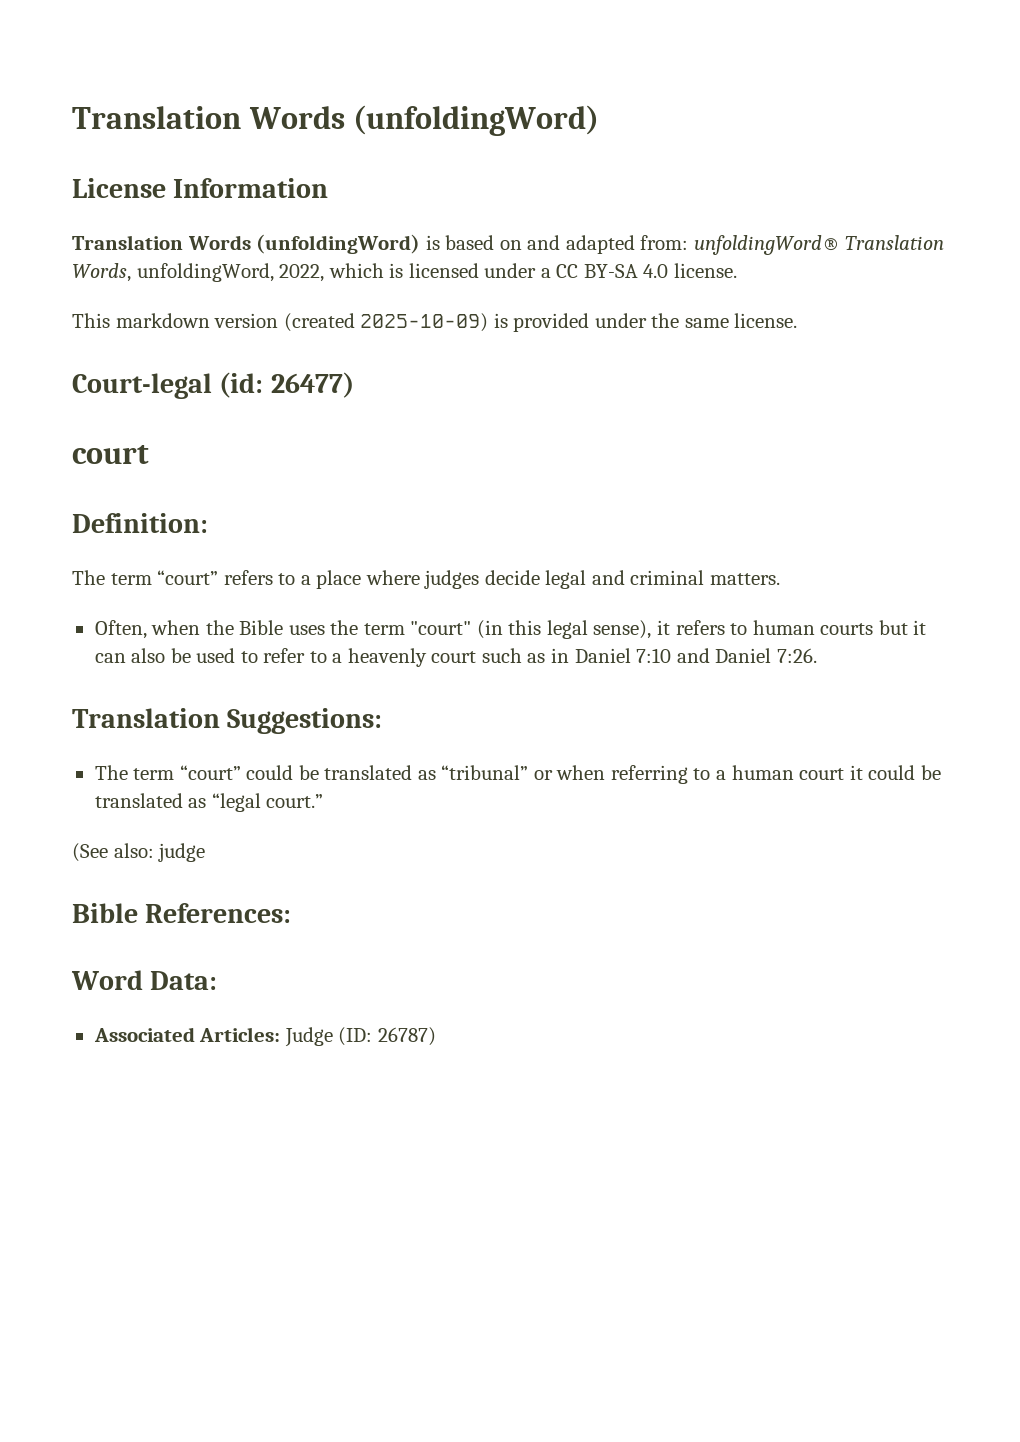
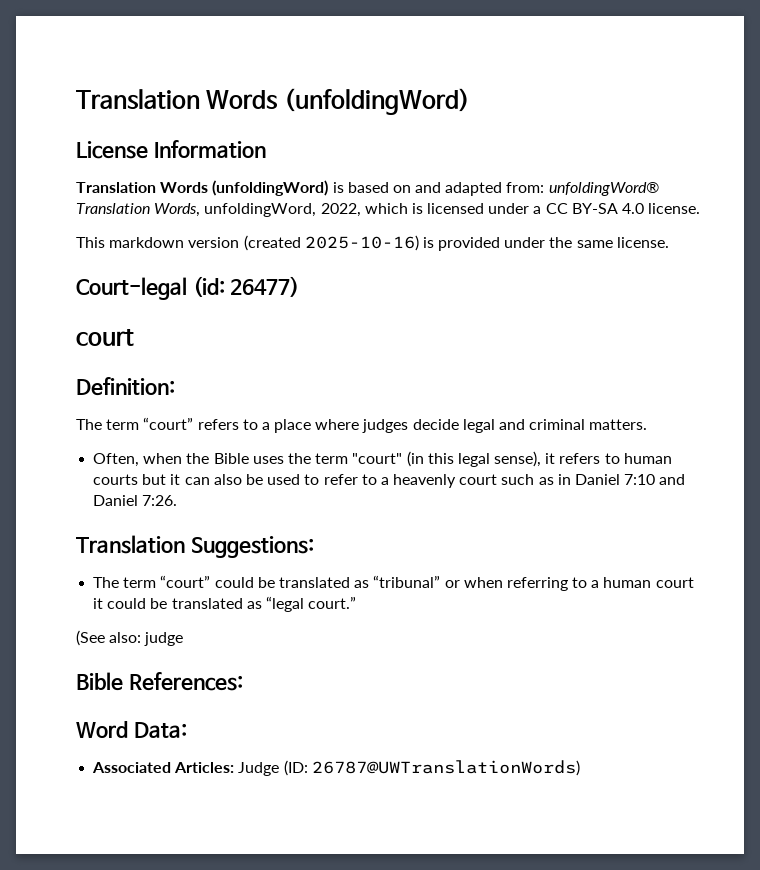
- This markdown version (created 2025-10-09) is provided under the same license.
+ This markdown version (created 2025-10-16) is provided under the same license.
- Associated Articles: Judge (ID: 26787)
+ Associated Articles: Judge (ID: 26787@UWTranslationWords)

